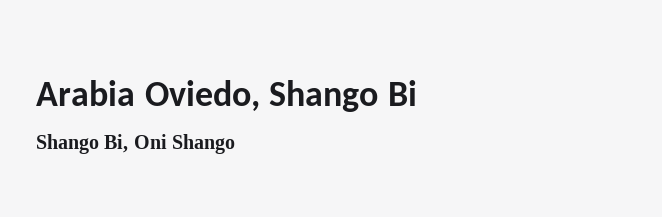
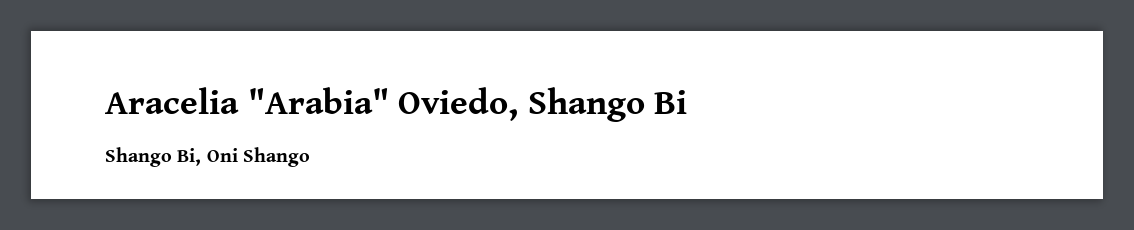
- Arabia Oviedo, Shango Bi
+ Aracelia "Arabia" Oviedo, Shango Bi

